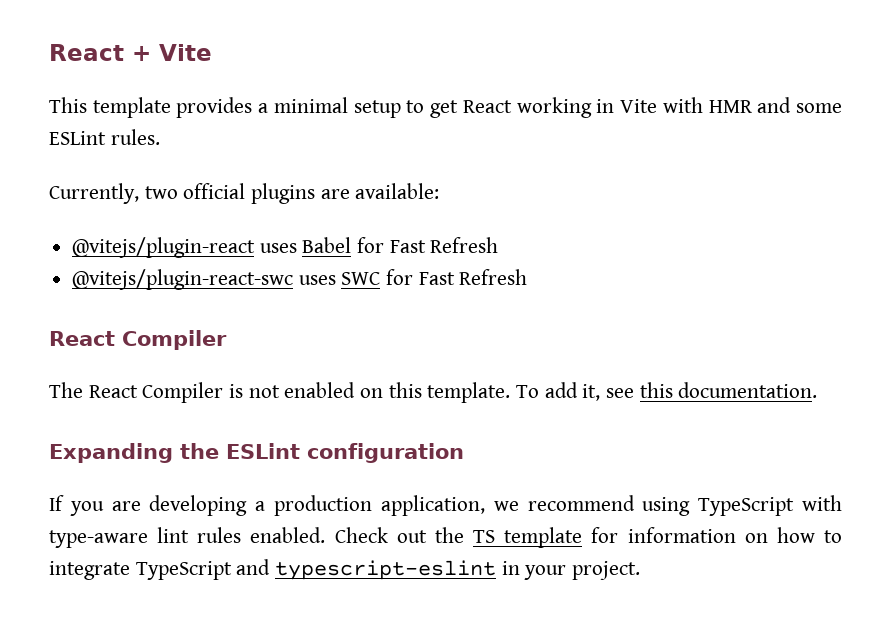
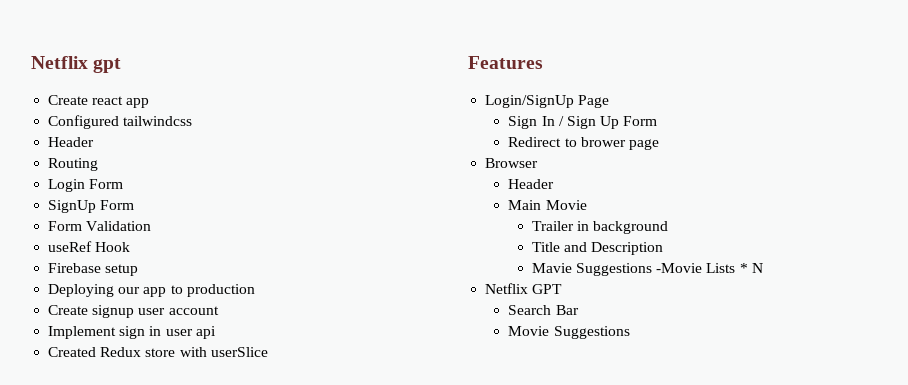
- React + Vite
- This template provides a minimal setup to get React working in Vite with HMR and some ESLint rules.
- Currently, two official plugins are available:
- @vitejs/plugin-react uses Babel for Fast Refresh
- @vitejs/plugin-react-swc uses SWC for Fast Refresh
- React Compiler
- The React Compiler is not enabled on this template. To add it, see this documentation.
- Expanding the ESLint configuration
- If you are developing a production application, we recommend using TypeScript with type-aware lint rules enabled. Check out the TS template for information on how to integrate TypeScript and typescript-eslint in your project.
+ Netflix gpt
+ Create react app
+ Configured tailwindcss
+ Header
+ Routing
+ Login Form
+ SignUp Form
+ Form Validation
+ useRef Hook
+ Firebase setup
+ Deploying our app to production
+ Create signup user account
+ Implement sign in user api
+ Created Redux store with userSlice
+ Features
+ Login/SignUp Page
+ Sign In / Sign Up Form
+ Redirect to brower page
+ Browser
+ Header
+ Main Movie
+ Trailer in background
+ Title and Description
+ Mavie Suggestions -Movie Lists * N
+ Netflix GPT
+ Search Bar
+ Movie Suggestions

